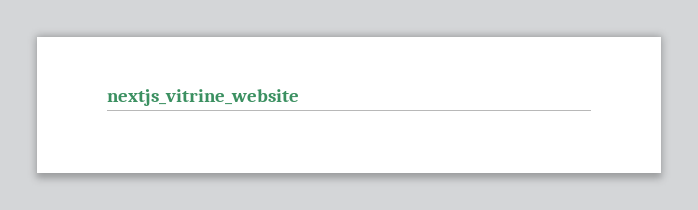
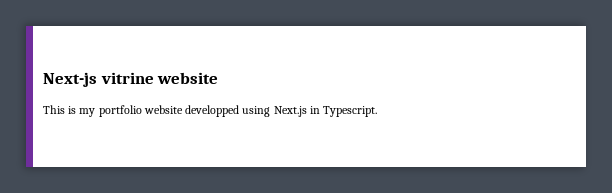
- nextjs_vitrine_website
+ Next-js vitrine website
+ This is my portfolio website developped using Next.js in Typescript.

